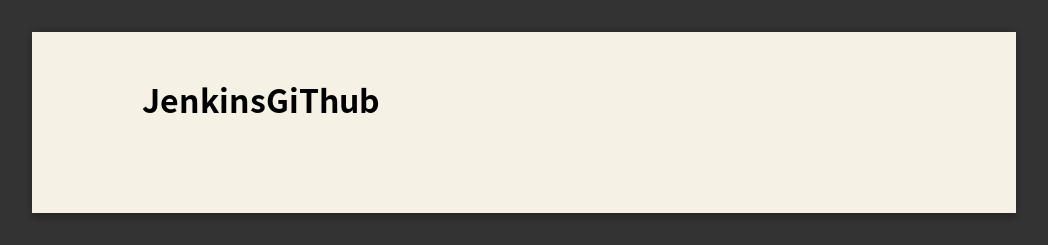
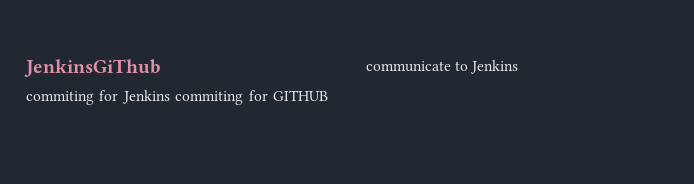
+ commiting for Jenkins commiting for GITHUB communicate to Jenkins

